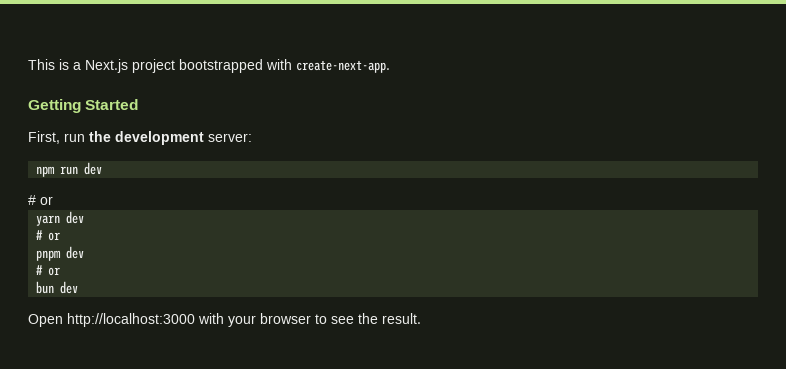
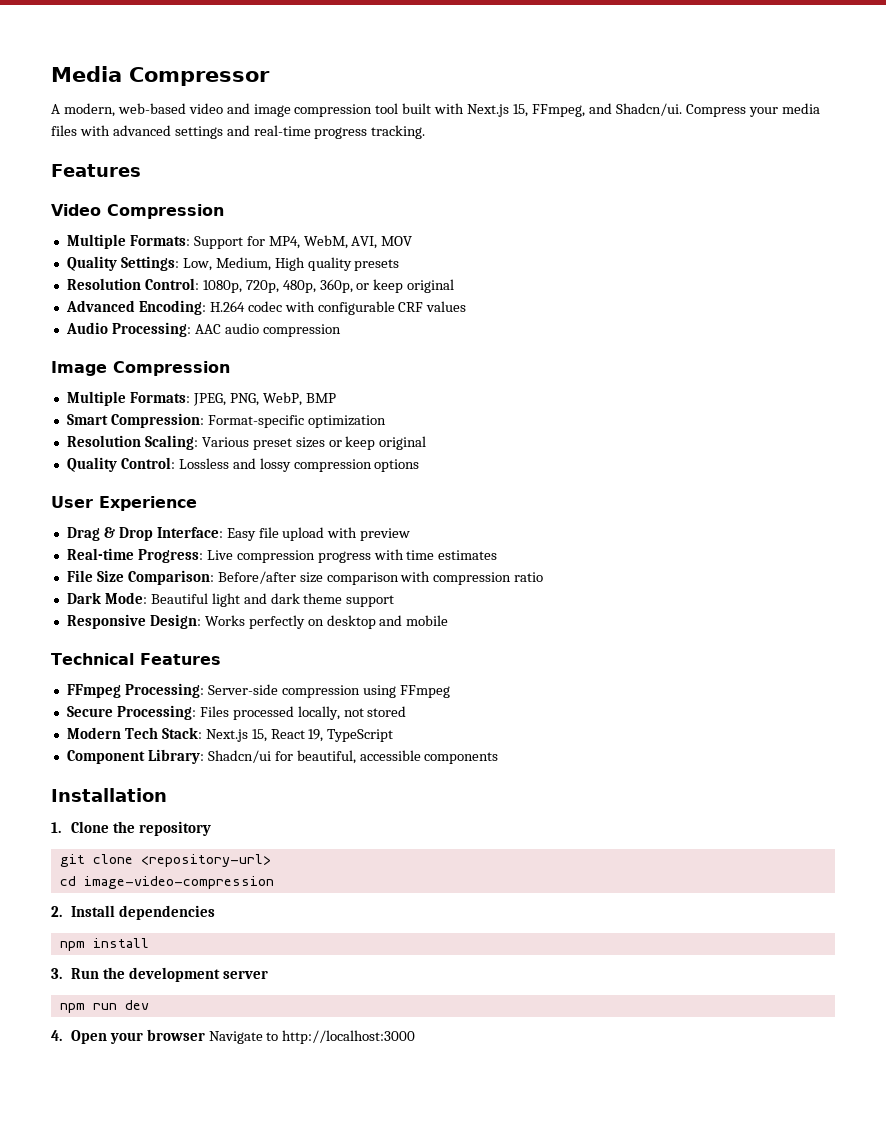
- This is a Next.js project bootstrapped with create-next-app.
- Getting Started
- First, run the development server:
+ Media Compressor
+ A modern, web-based video and image compression tool built with Next.js 15, FFmpeg, and Shadcn/ui. Compress your media files with advanced settings and real-time progress tracking.
+ Features
+ Video Compression
+ Multiple Formats: Support for MP4, WebM, AVI, MOV
+ Quality Settings: Low, Medium, High quality presets
+ Resolution Control: 1080p, 720p, 480p, 360p, or keep original
+ Advanced Encoding: H.264 codec with configurable CRF values
+ Audio Processing: AAC audio compression
+ Image Compression
+ Multiple Formats: JPEG, PNG, WebP, BMP
+ Smart Compression: Format-specific optimization
+ Resolution Scaling: Various preset sizes or keep original
+ Quality Control: Lossless and lossy compression options
+ User Experience
+ Drag & Drop Interface: Easy file upload with preview
+ Real-time Progress: Live compression progress with time estimates
+ File Size Comparison: Before/after size comparison with compression ratio
+ Dark Mode: Beautiful light and dark theme support
+ Responsive Design: Works perfectly on desktop and mobile
+ Technical Features
+ FFmpeg Processing: Server-side compression using FFmpeg
+ Secure Processing: Files processed locally, not stored
+ Modern Tech Stack: Next.js 15, React 19, TypeScript
+ Component Library: Shadcn/ui for beautiful, accessible components
+ Installation
+ 1. Clone the repository
+ git clone <repository-url>
+ cd image-video-compression
+ 2. Install dependencies
+ npm install
+ 3. Run the development server
  npm run dev
- # or
- yarn dev
- # or
- pnpm dev
- # or
- bun dev
- Open http://localhost:3000 with your browser to see the result.
+ 4. Open your browser Navigate to http://localhost:3000

